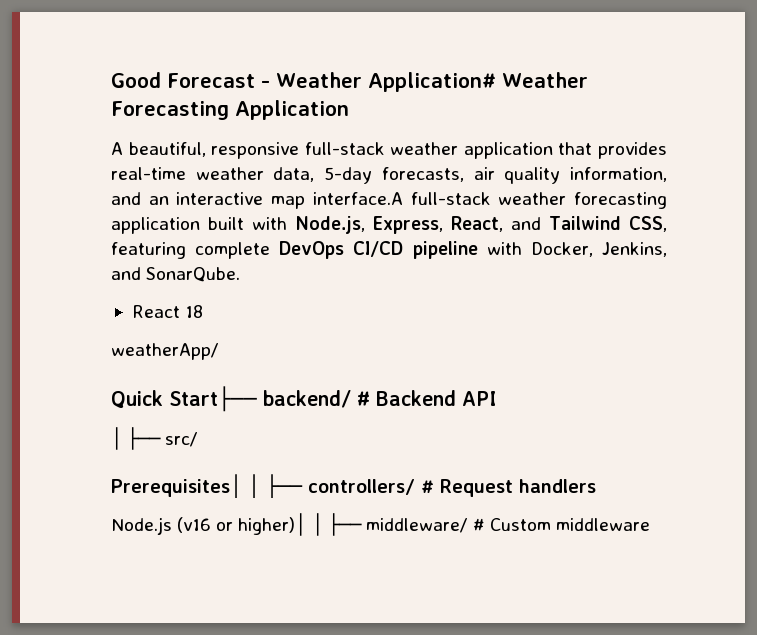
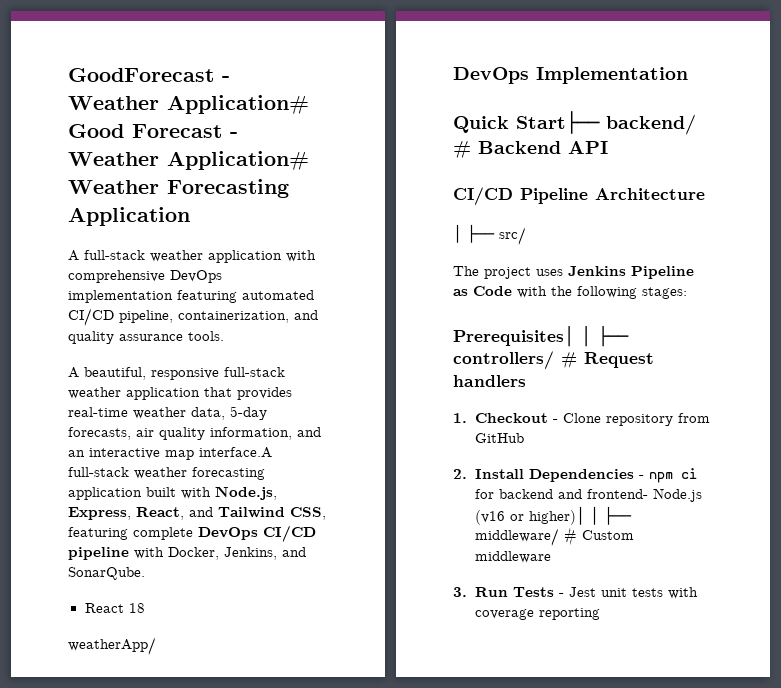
- Good Forecast - Weather Application# Weather Forecasting Application
+ GoodForecast - Weather Application# Good Forecast - Weather Application# Weather Forecasting Application
+ A full-stack weather application with comprehensive DevOps implementation featuring automated CI/CD pipeline, containerization, and quality assurance tools.
+ DevOps Implementation
+ CI/CD Pipeline Architecture
+ The project uses Jenkins Pipeline as Code with the following stages:
- Node.js (v16 or higher)│ │ ├── middleware/ # Custom middleware
+ 1. Checkout - Clone repository from GitHub
+ 2. Install Dependencies - npm ci for backend and frontend- Node.js (v16 or higher)│ │ ├── middleware/ # Custom middleware
+ 3. Run Tests - Jest unit tests with coverage reporting

